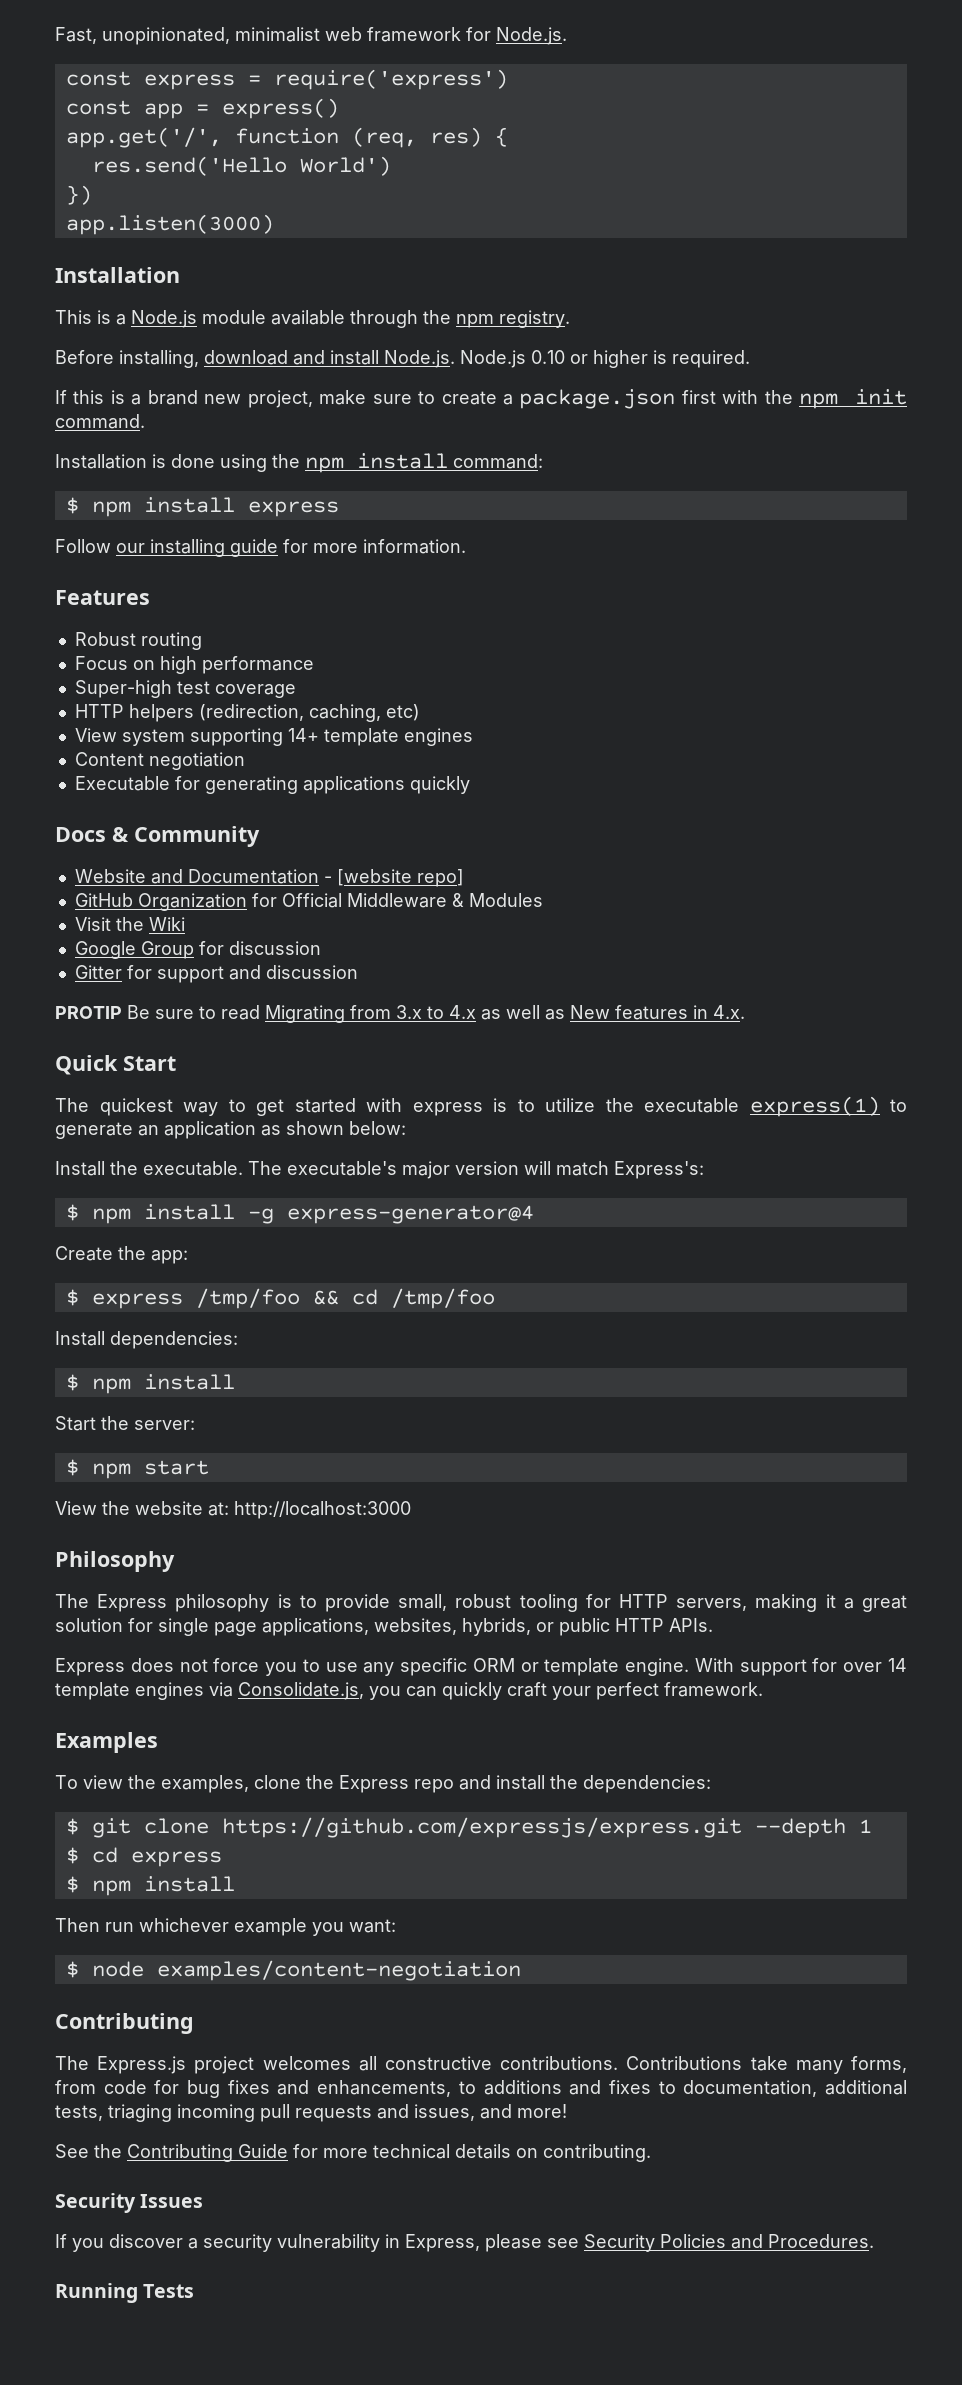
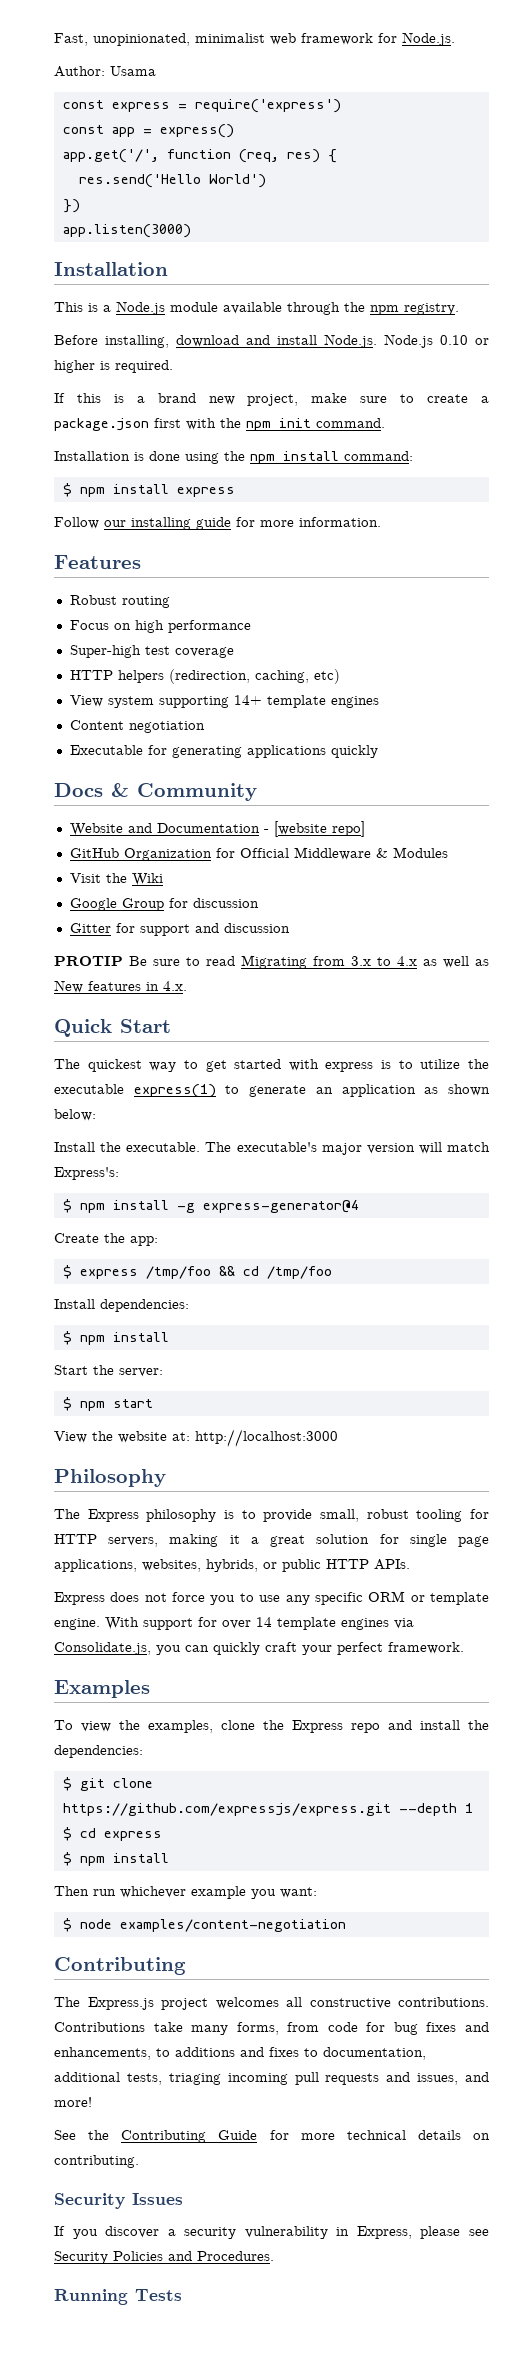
+ Author: Usama

